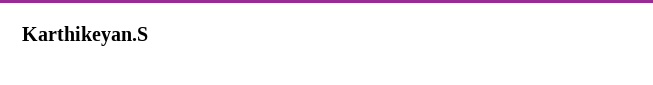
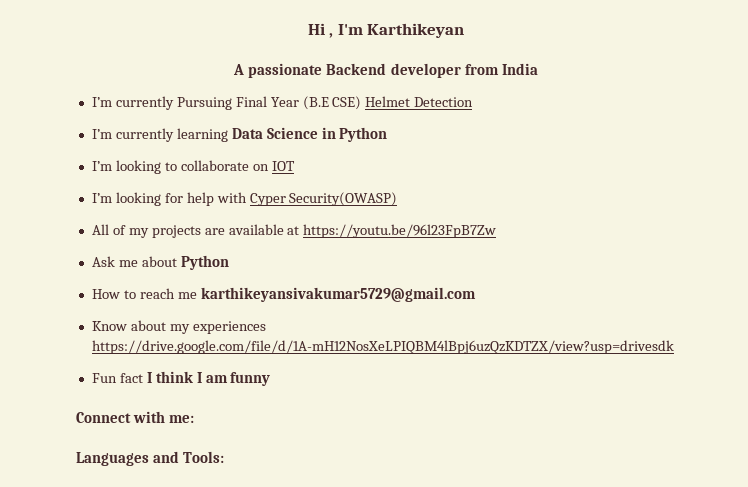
- Karthikeyan.S
+ Hi , I'm Karthikeyan
+ A passionate Backend developer from India
+ I’m currently Pursuing Final Year (B.E CSE) Helmet Detection
+ I’m currently learning Data Science in Python
+ I’m looking to collaborate on IOT
+ I’m looking for help with Cyper Security(OWASP)
+ All of my projects are available at https://youtu.be/96l23FpB7Zw
+ Ask me about Python
+ How to reach me karthikeyansivakumar5729@gmail.com
+ Know about my experiences https://drive.google.com/file/d/1A-mH12NosXeLPIQBM4lBpj6uzQzKDTZX/view?usp=drivesdk
+ Fun fact I think I am funny
+ Connect with me:
+ Languages and Tools:

